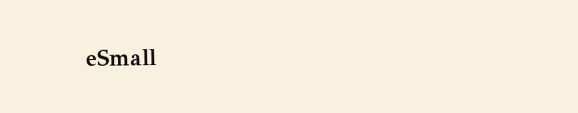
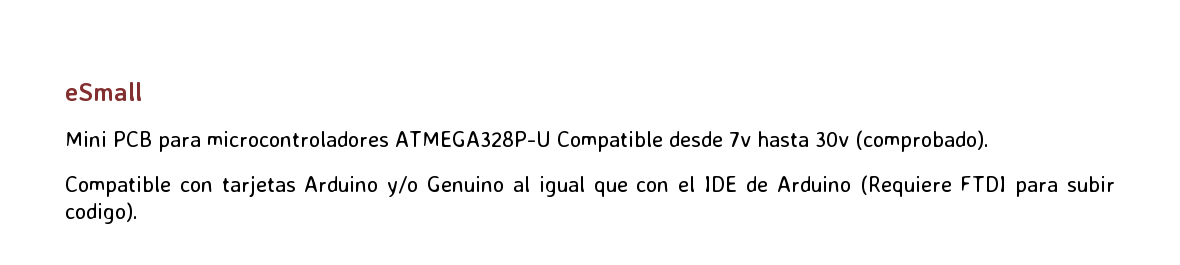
+ Mini PCB para microcontroladores ATMEGA328P-U Compatible desde 7v hasta 30v (comprobado).
+ Compatible con tarjetas Arduino y/o Genuino al igual que con el IDE de Arduino (Requiere FTDI para subir codigo).

